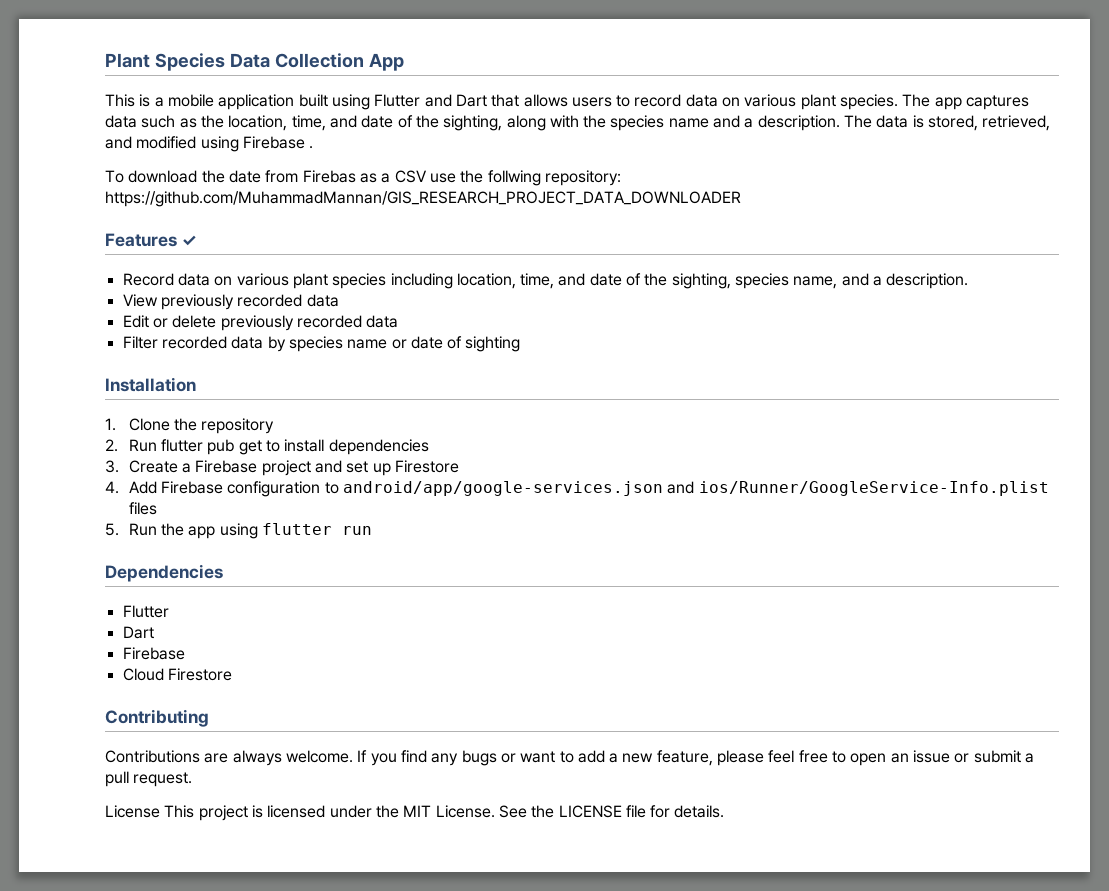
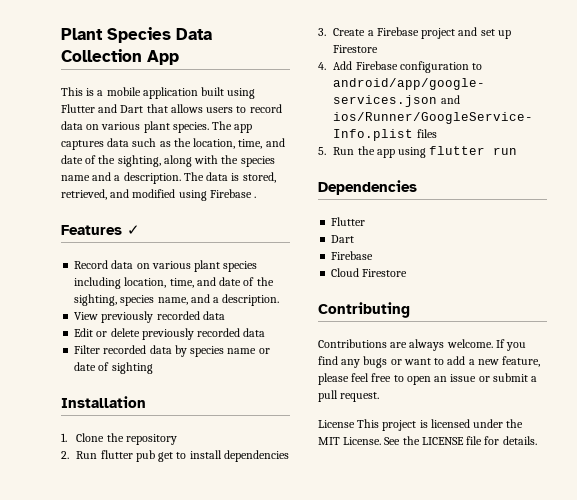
- To download the date from Firebas as a CSV use the follwing repository: https://github.com/MuhammadMannan/GIS_RESEARCH_PROJECT_DATA_DOWNLOADER

